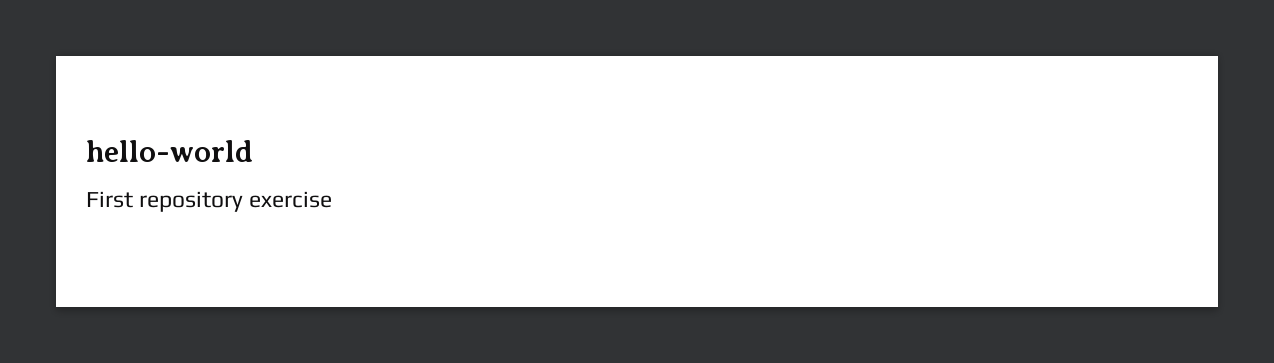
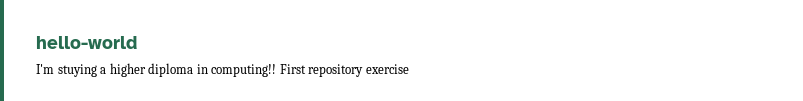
+ I'm stuying a higher diploma in computing!!

